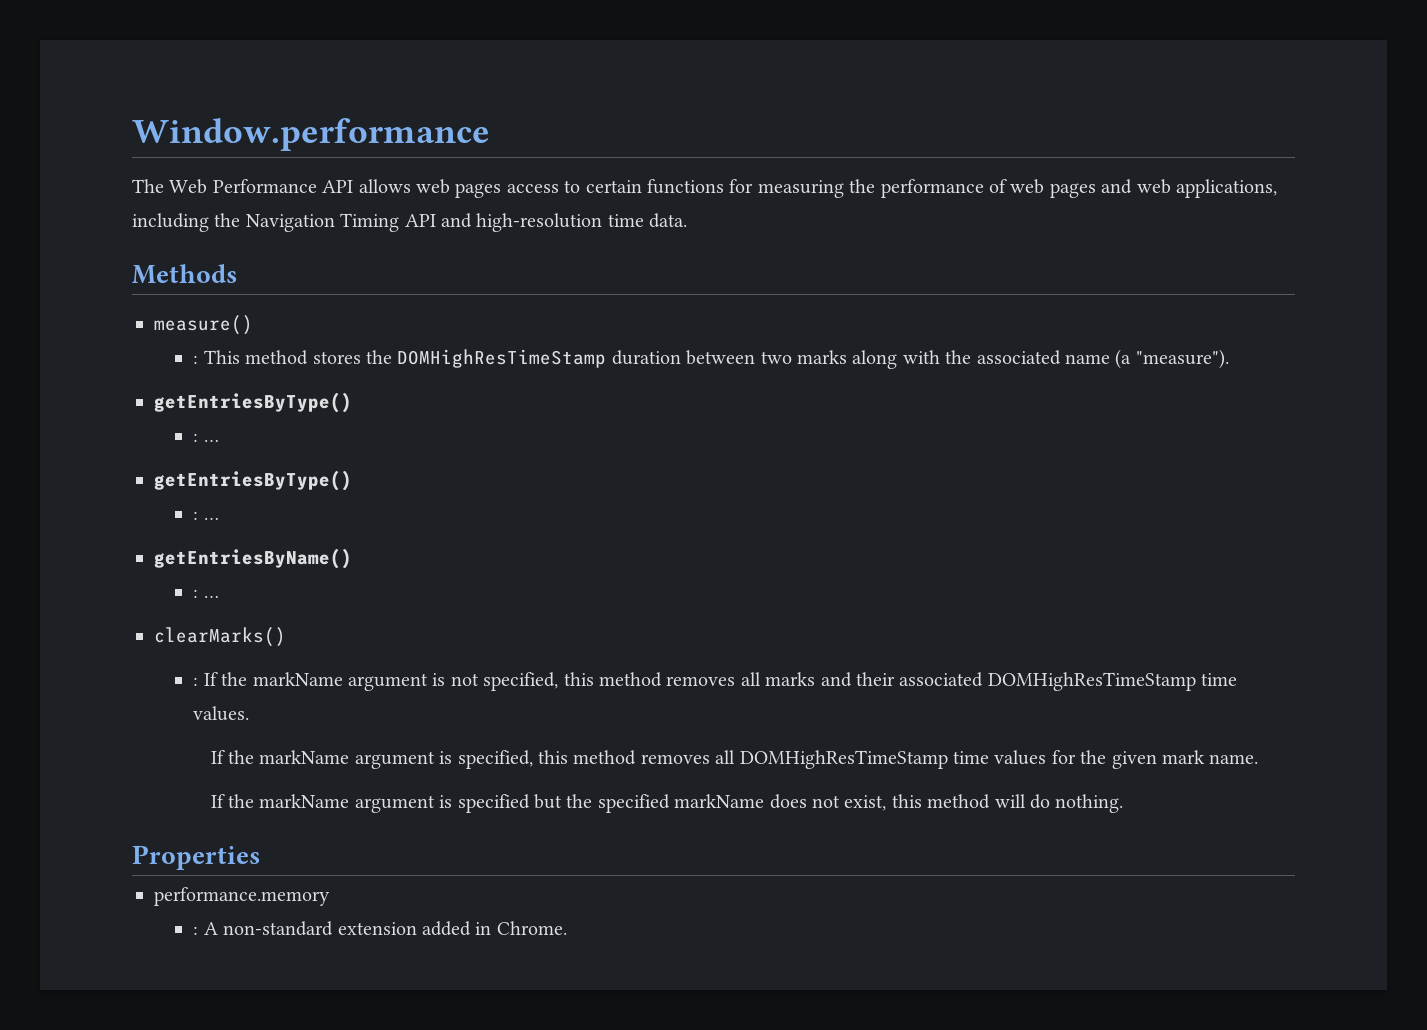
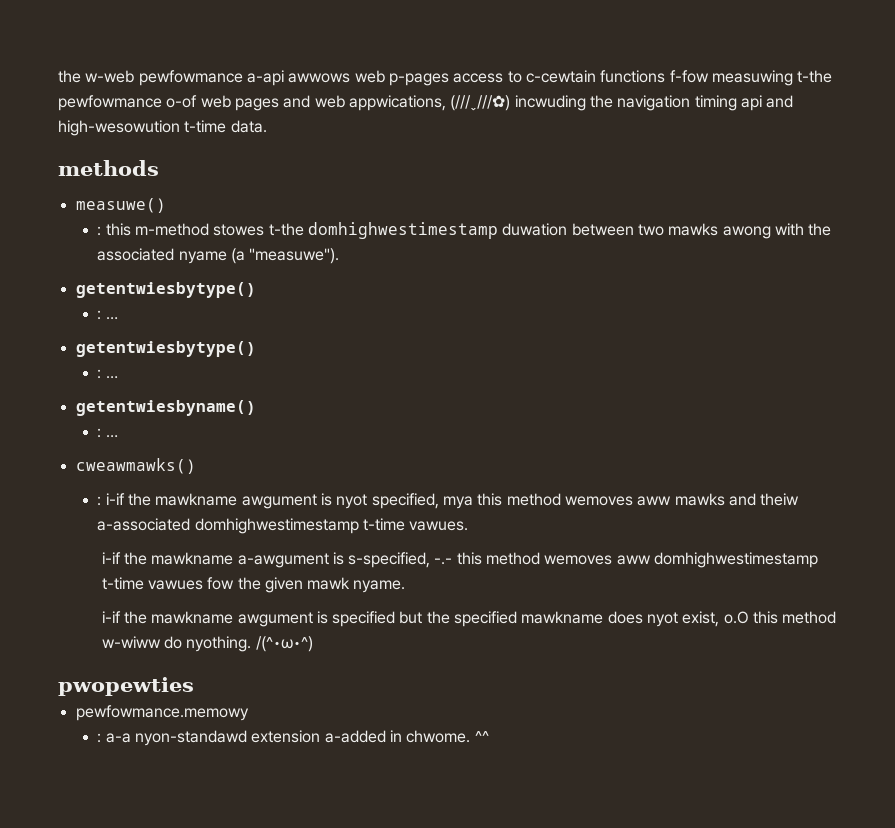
- Window.performance
- The Web Performance API allows web pages access to certain functions for measuring the performance of web pages and web applications, including the Navigation Timing API and high-resolution time data.
+ the w-web pewfowmance a-api awwows web p-pages access to c-cewtain functions f-fow measuwing t-the pewfowmance o-of web pages and web appwications, (///ˬ///✿) incwuding the navigation timing api and high-wesowution t-time data.
- Methods
- measure()
- : This method stores the DOMHighResTimeStamp duration between two marks along with the associated name (a "measure").
- getEntriesByType()
+ methods
+ measuwe()
+ : this m-method stowes t-the domhighwestimestamp duwation between two mawks awong with the associated nyame (a "measuwe").
+ getentwiesbytype()
  : …
- getEntriesByType()
+ getentwiesbytype()
  : …
- getEntriesByName()
+ getentwiesbyname()
  : …
- clearMarks()
- : If the markName argument is not specified, this method removes all marks and their associated DOMHighResTimeStamp time values.
- If the markName argument is specified, this method removes all DOMHighResTimeStamp time values for the given mark name.
- If the markName argument is specified but the specified markName does not exist, this method will do nothing.
- Properties
- performance.memory
- : A non-standard extension added in Chrome.
+ cweawmawks()
+ : i-if the mawkname awgument is nyot specified, mya this method wemoves aww mawks and theiw a-associated domhighwestimestamp t-time vawues.
+ i-if the mawkname a-awgument is s-specified, -.- this method wemoves aww domhighwestimestamp t-time vawues fow the given mawk nyame.
+ i-if the mawkname awgument is specified but the specified mawkname does nyot exist, o.O this method w-wiww do nyothing. /(^•ω•^)
+ pwopewties
+ pewfowmance.memowy
+ : a-a nyon-standawd extension a-added in chwome. ^^

